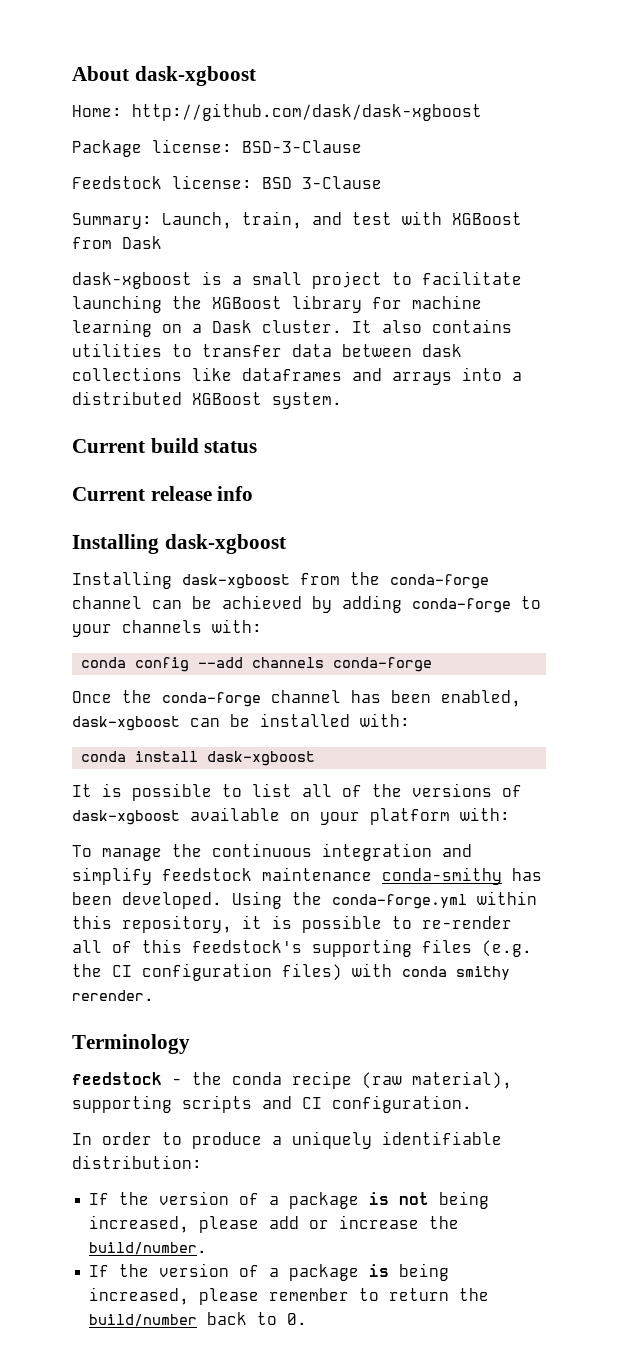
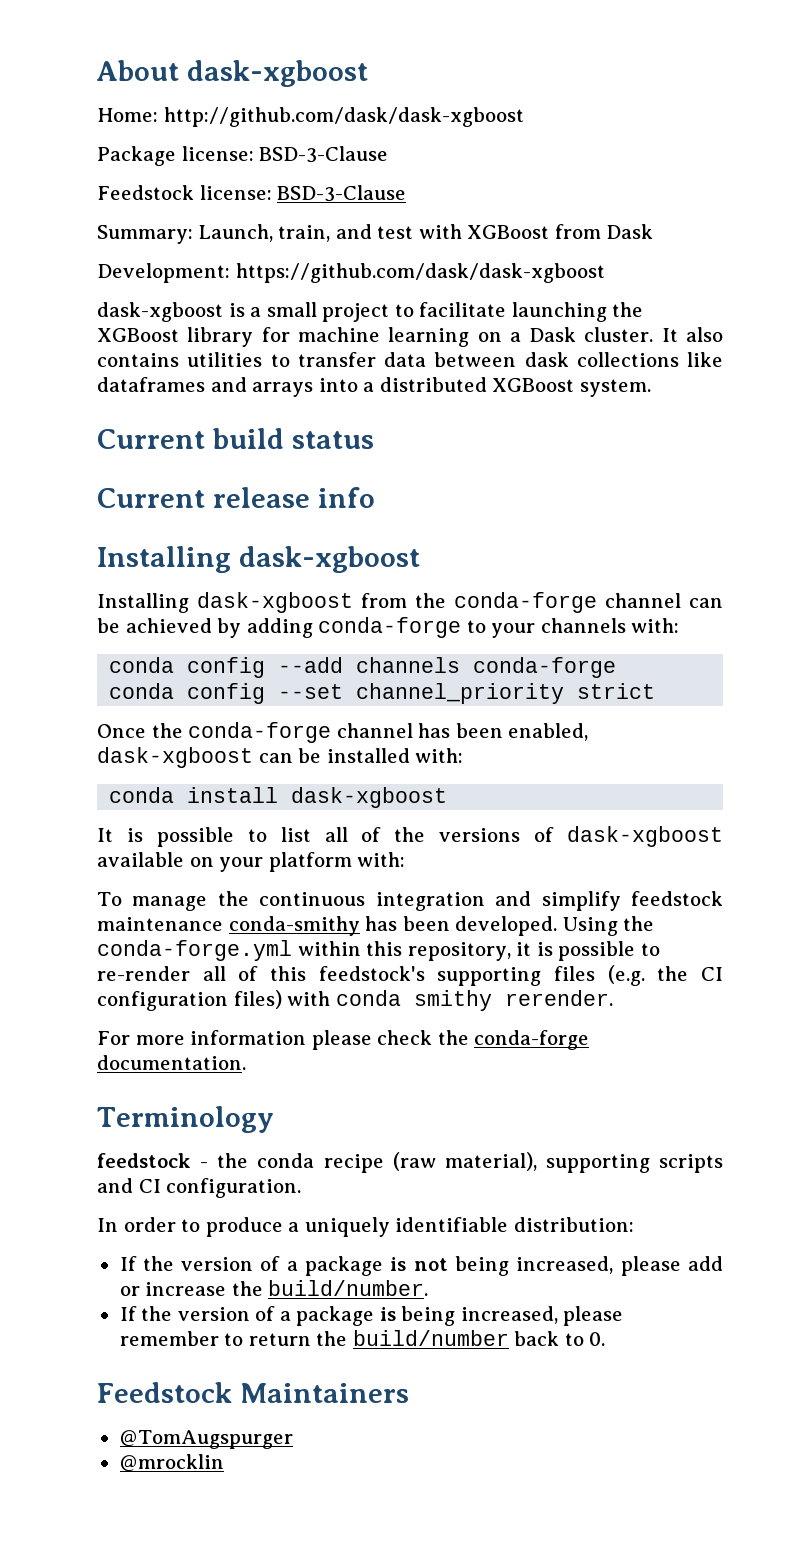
- Feedstock license: BSD 3-Clause
+ Feedstock license: BSD-3-Clause
+ Development: https://github.com/dask/dask-xgboost
+ conda config --set channel_priority strict
+ For more information please check the conda-forge documentation.
+ Feedstock Maintainers
+ @TomAugspurger
+ @mrocklin

